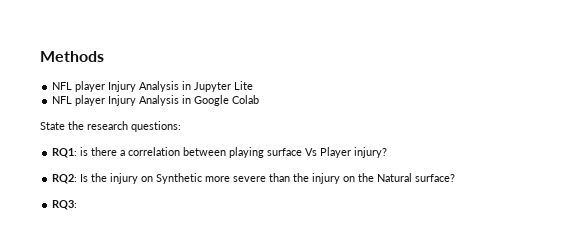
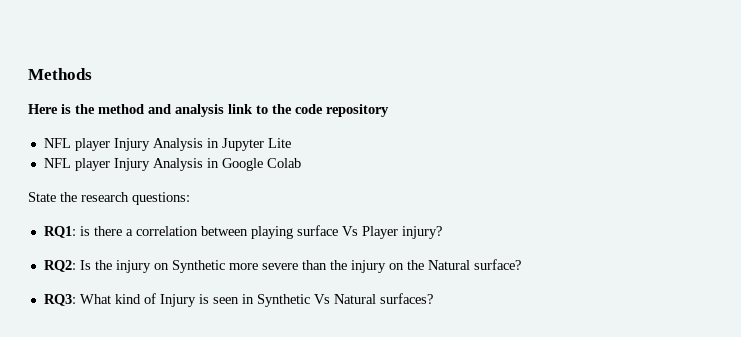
+ Here is the method and analysis link to the code repository
- RQ3:
+ RQ3: What kind of Injury is seen in Synthetic Vs Natural surfaces?

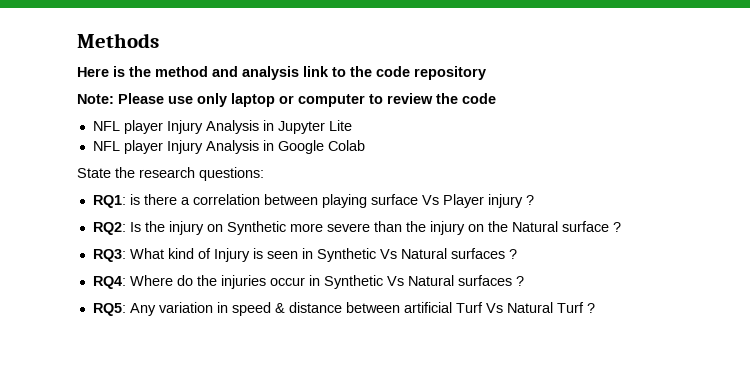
+ Note: Please use only laptop or computer to review the code
- RQ1: is there a correlation between playing surface Vs Player injury?
+ RQ1: is there a correlation between playing surface Vs Player injury ?
- RQ2: Is the injury on Synthetic more severe than the injury on the Natural surface?
+ RQ2: Is the injury on Synthetic more severe than the injury on the Natural surface ?
- RQ3: What kind of Injury is seen in Synthetic Vs Natural surfaces?
+ RQ3: What kind of Injury is seen in Synthetic Vs Natural surfaces ?
+ RQ4: Where do the injuries occur in Synthetic Vs Natural surfaces ?
+ RQ5: Any variation in speed & distance between artificial Turf Vs Natural Turf ?

